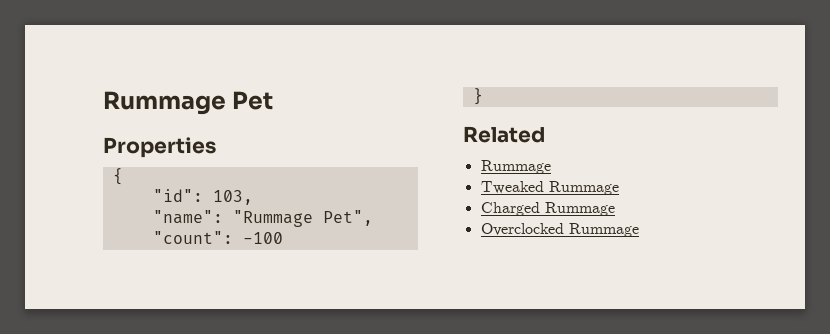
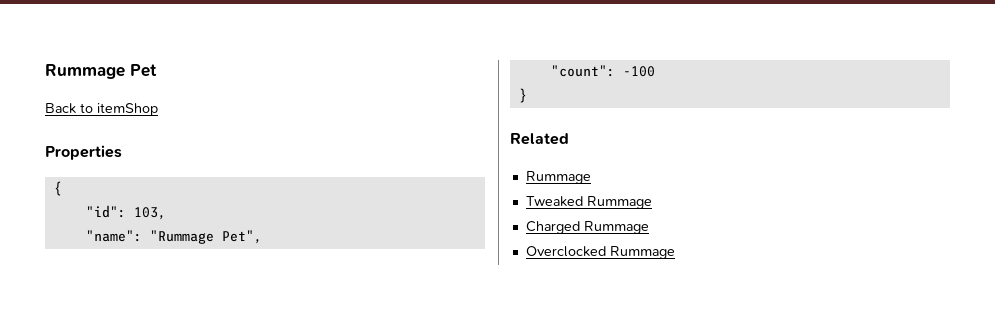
+ Back to itemShop

